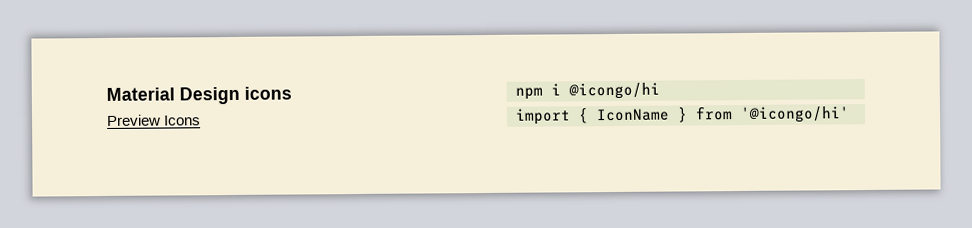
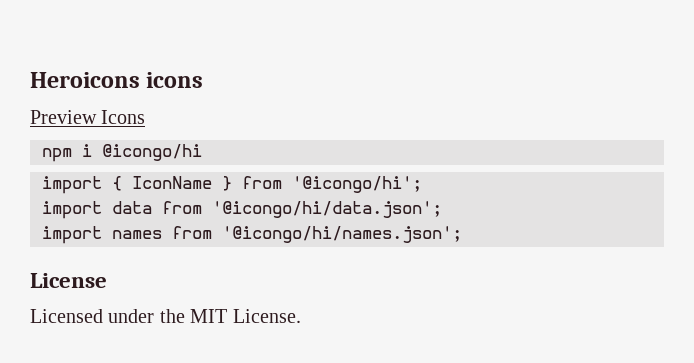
- Material Design icons
+ Heroicons icons
- import { IconName } from '@icongo/hi'
+ import { IconName } from '@icongo/hi';
+ import data from '@icongo/hi/data.json';
+ import names from '@icongo/hi/names.json';
+ License
+ Licensed under the MIT License.

